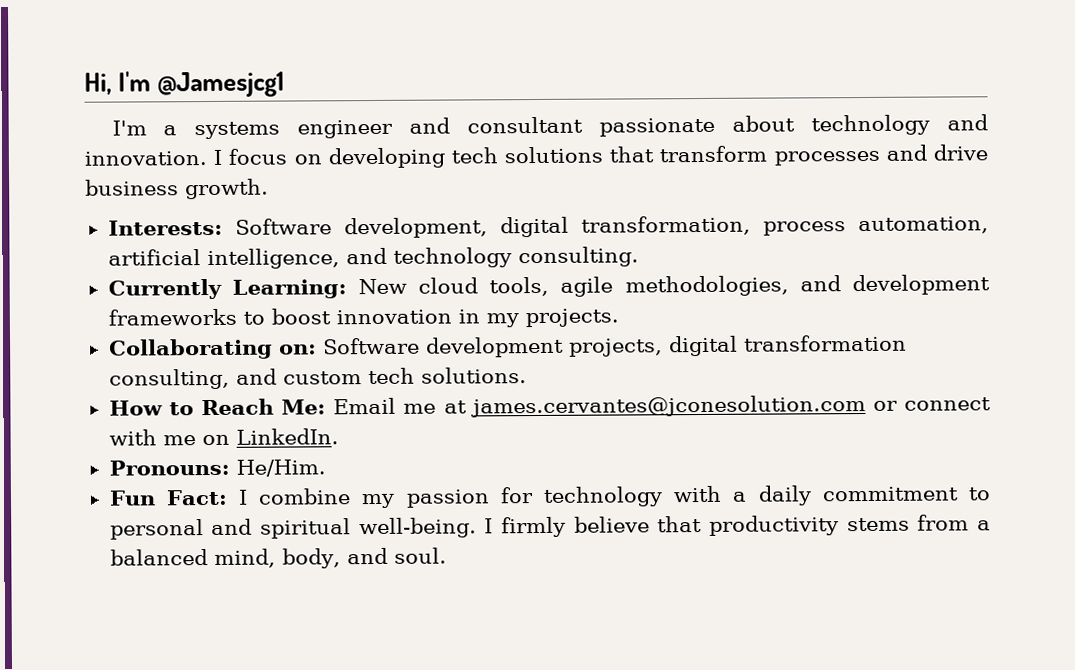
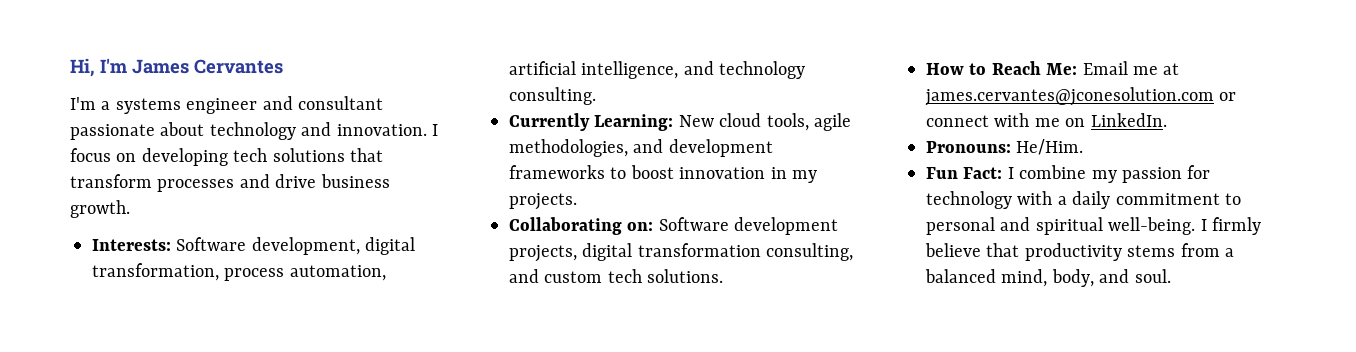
- Hi, I'm @Jamesjcg1
+ Hi, I'm James Cervantes

